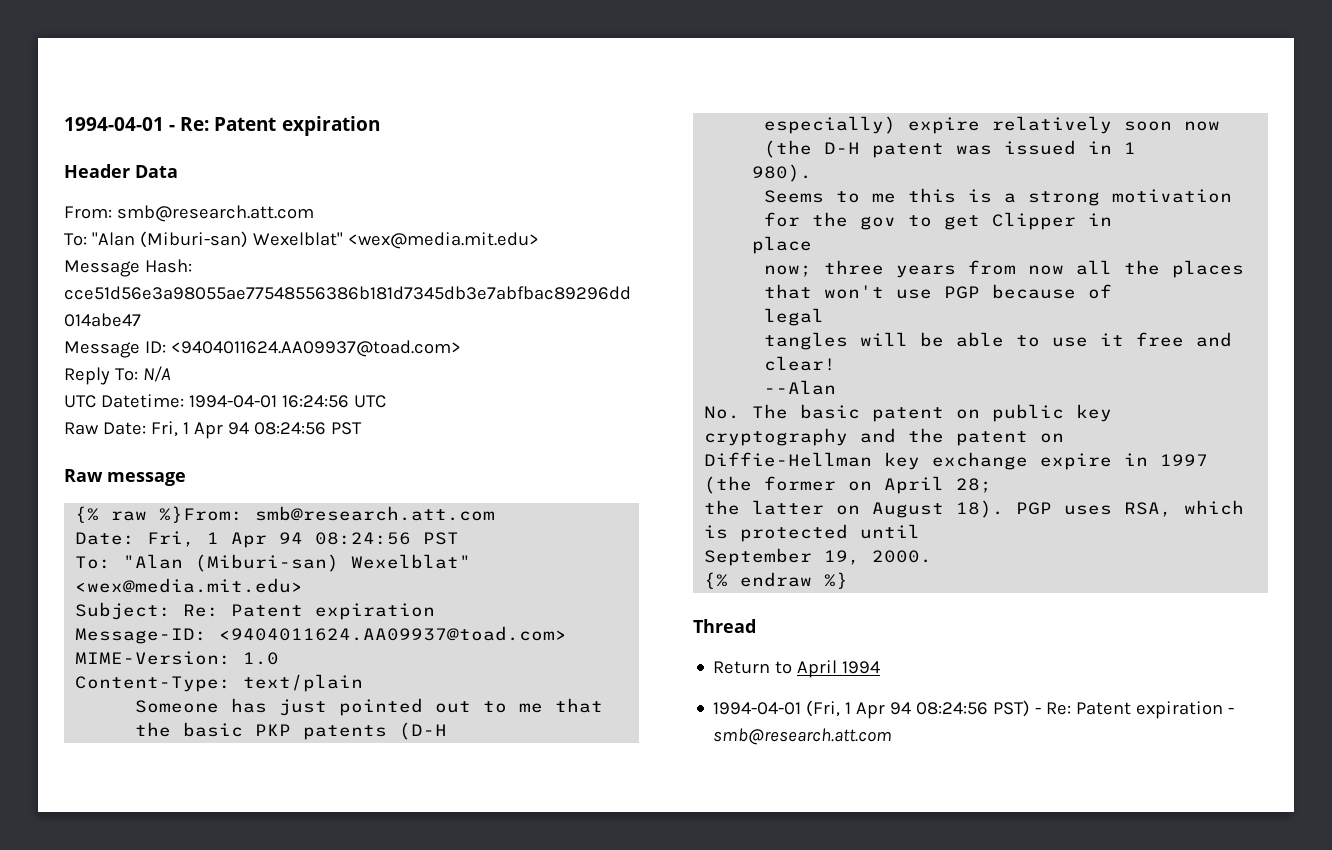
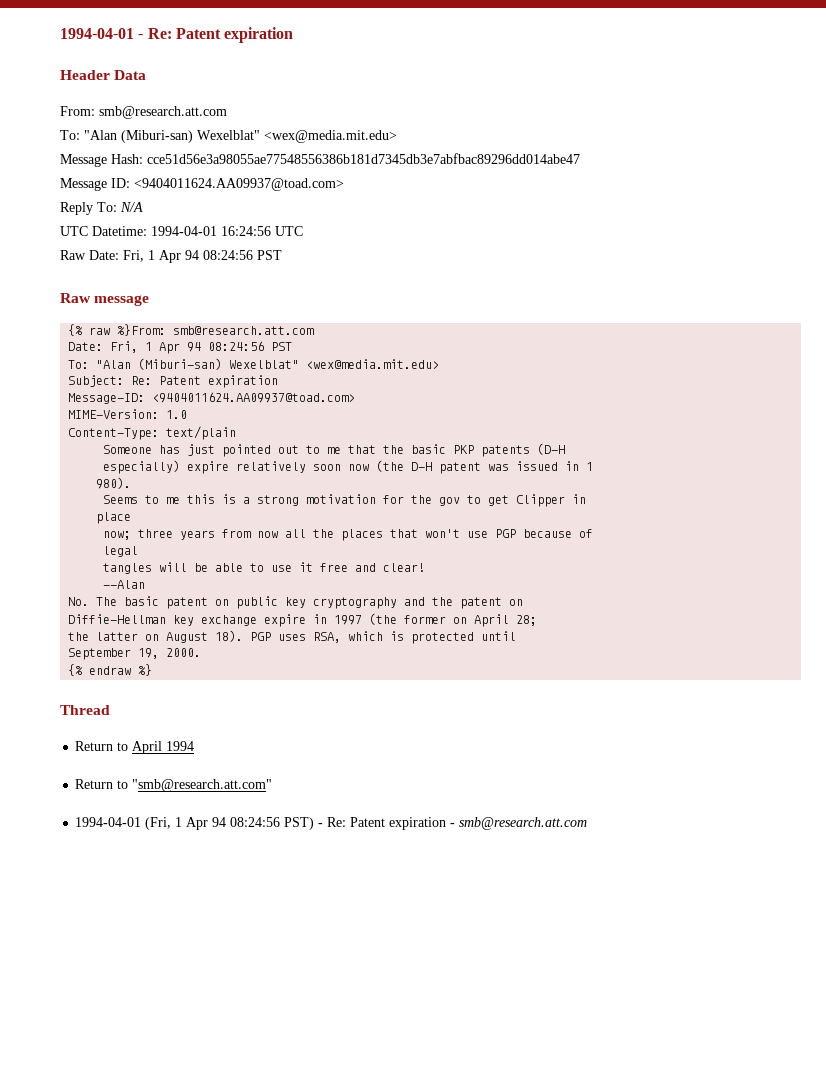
+ Return to "smb@research.att.com"

